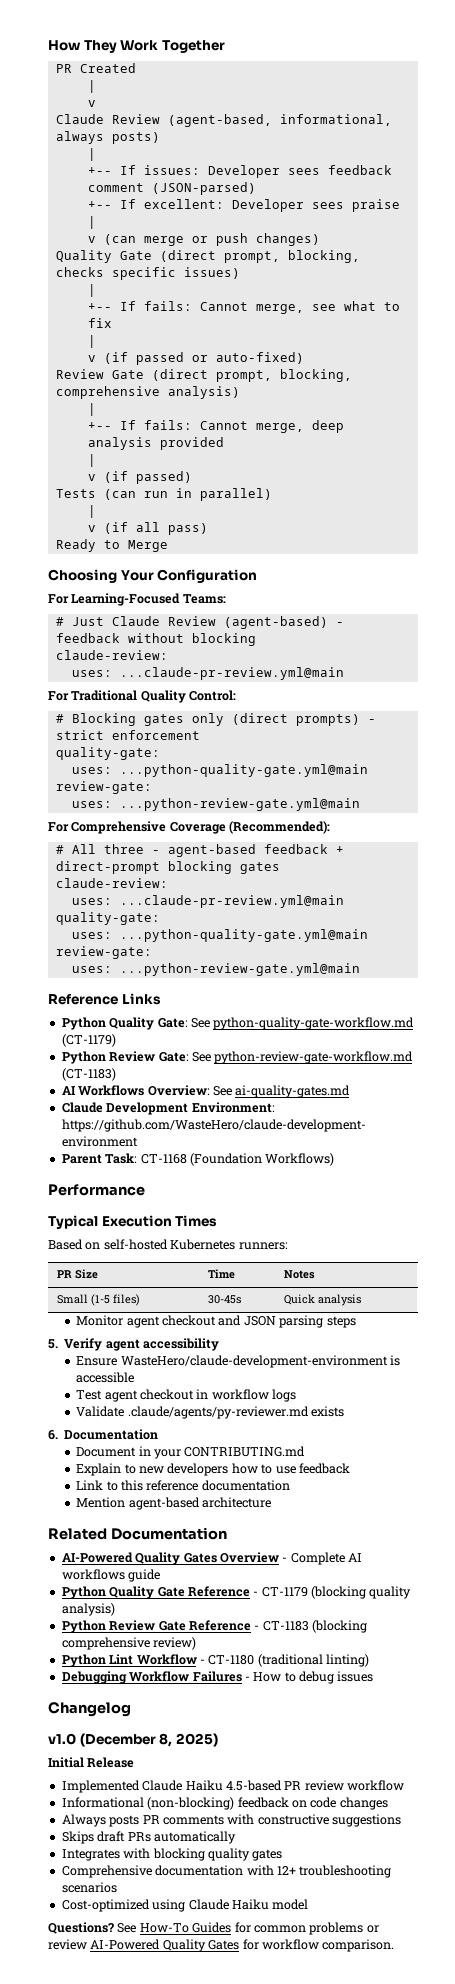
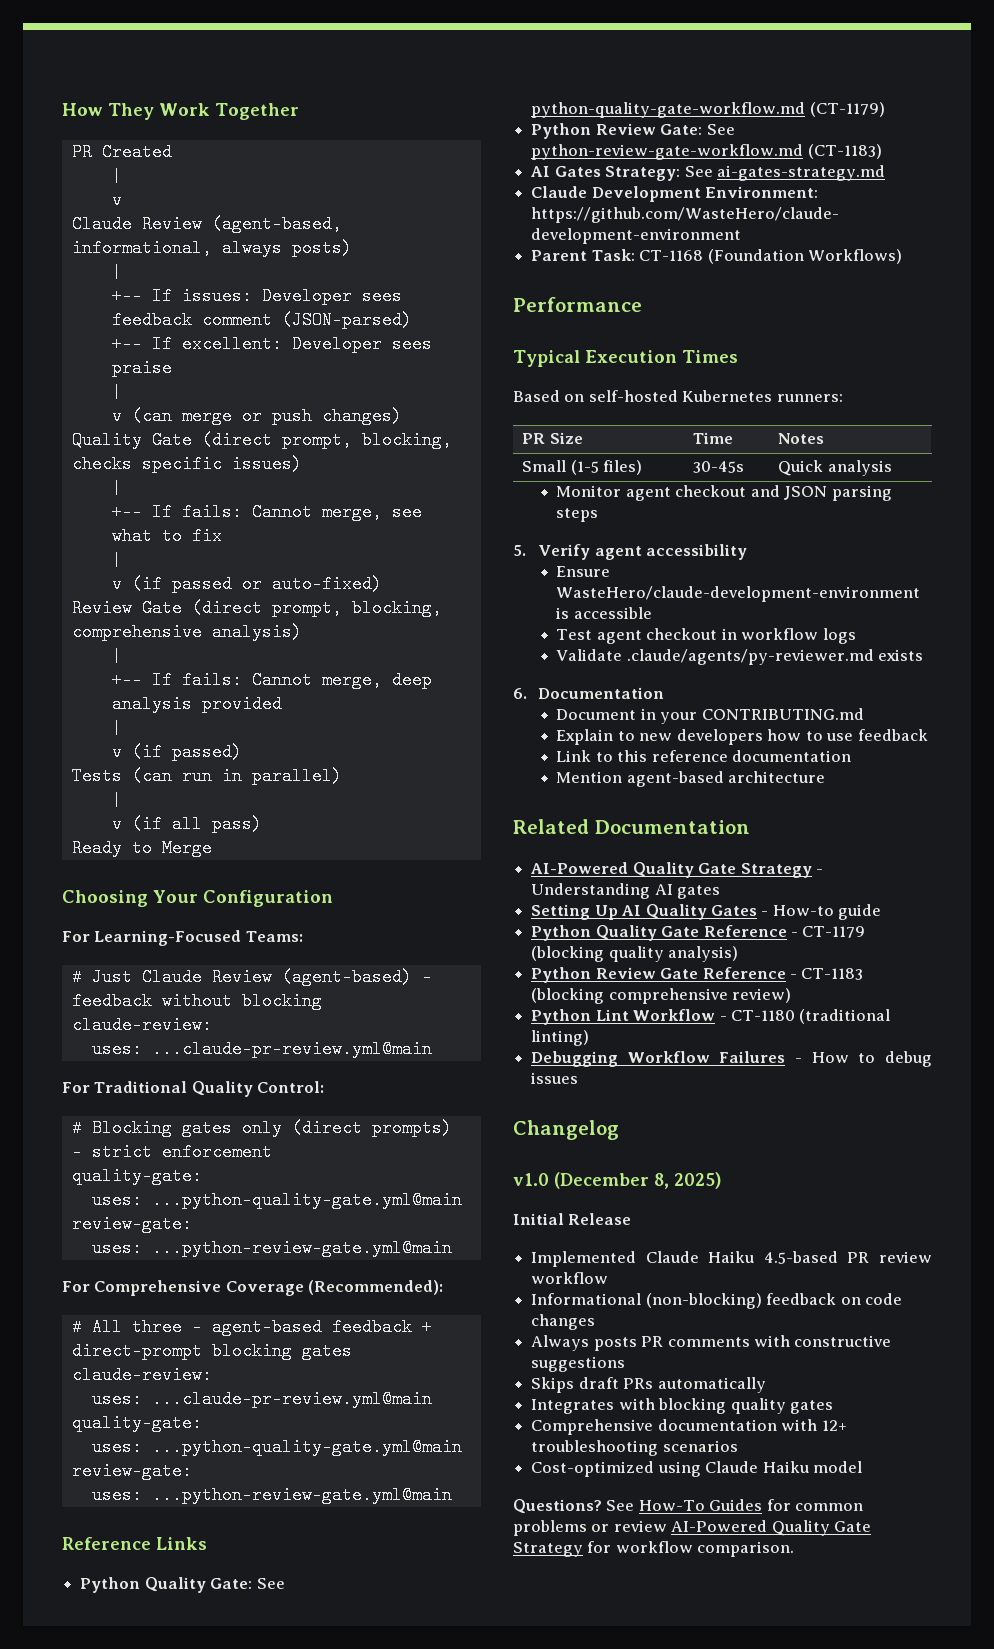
- AI Workflows Overview: See ai-quality-gates.md
+ AI Gates Strategy: See ai-gates-strategy.md
- AI-Powered Quality Gates Overview - Complete AI workflows guide
+ AI-Powered Quality Gate Strategy - Understanding AI gates
+ Setting Up AI Quality Gates - How-to guide
- See How-To Guides for common problems or review AI-Powered Quality Gates for workflow comparison.
+ See How-To Guides for common problems or review AI-Powered Quality Gate Strategy for workflow comparison.

